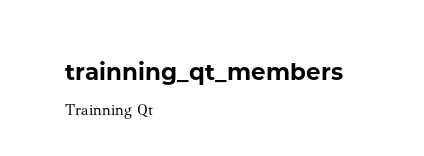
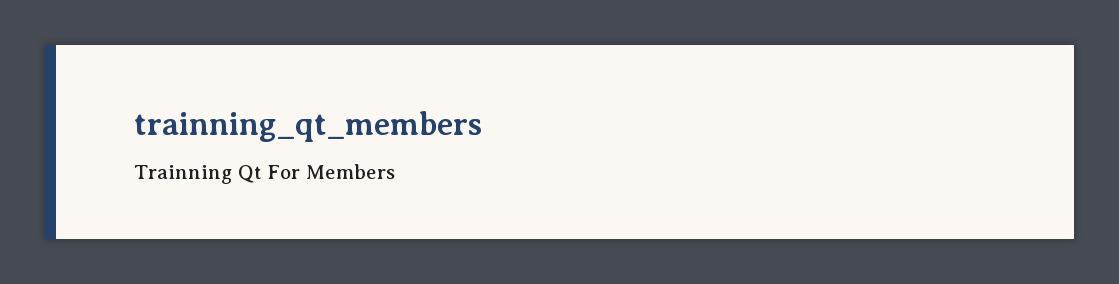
- Trainning Qt
+ Trainning Qt For Members

